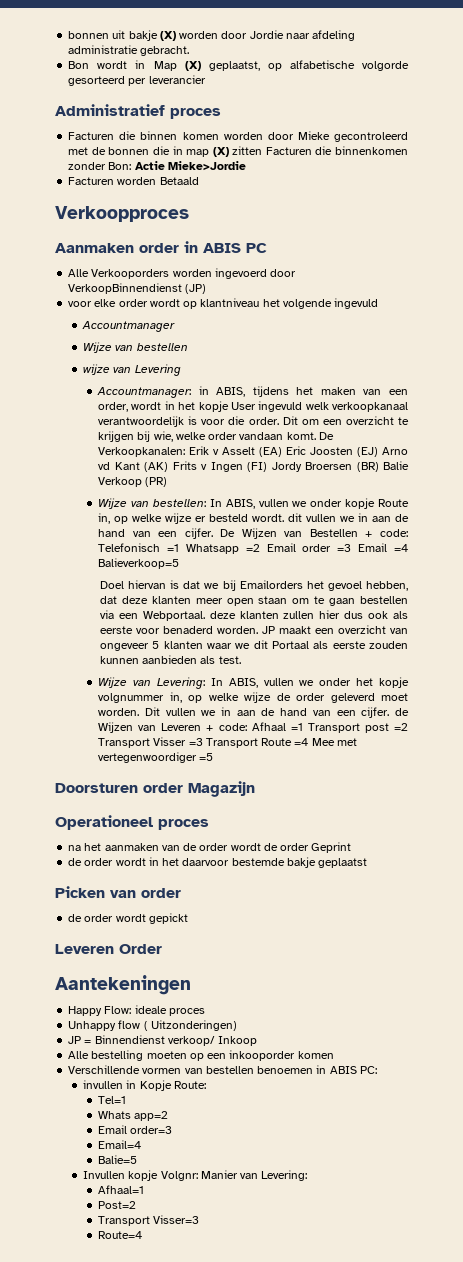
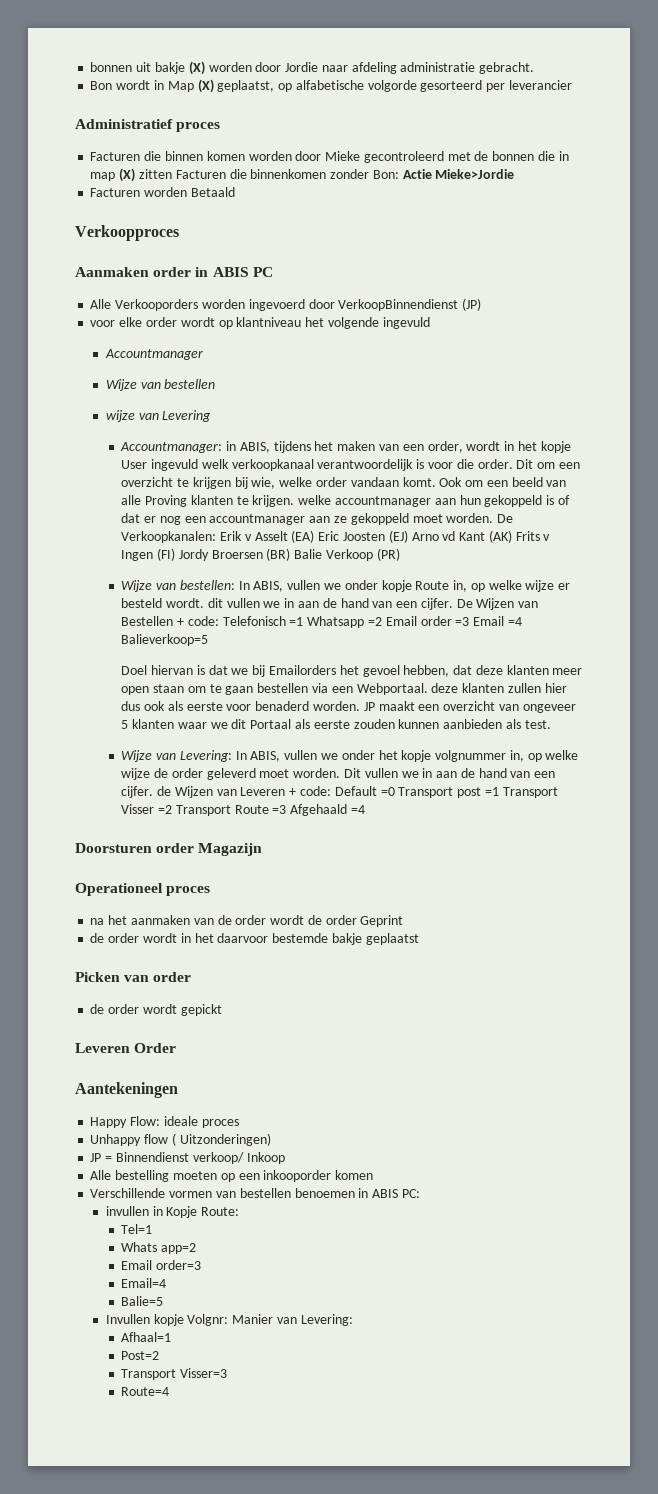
+ Ook om een beeld van alle Proving klanten te krijgen. welke accountmanager aan hun gekoppeld is of dat er nog een accountmanager aan ze gekoppeld moet worden.
- Dit vullen we in aan de hand van een cijfer. de Wijzen van Leveren + code: Afhaal =1 Transport post =2 Transport Visser =3 Transport Route =4 Mee met vertegenwoordiger =5
+ Dit vullen we in aan de hand van een cijfer. de Wijzen van Leveren + code: Default =0 Transport post =1 Transport Visser =2 Transport Route =3 Afgehaald =4

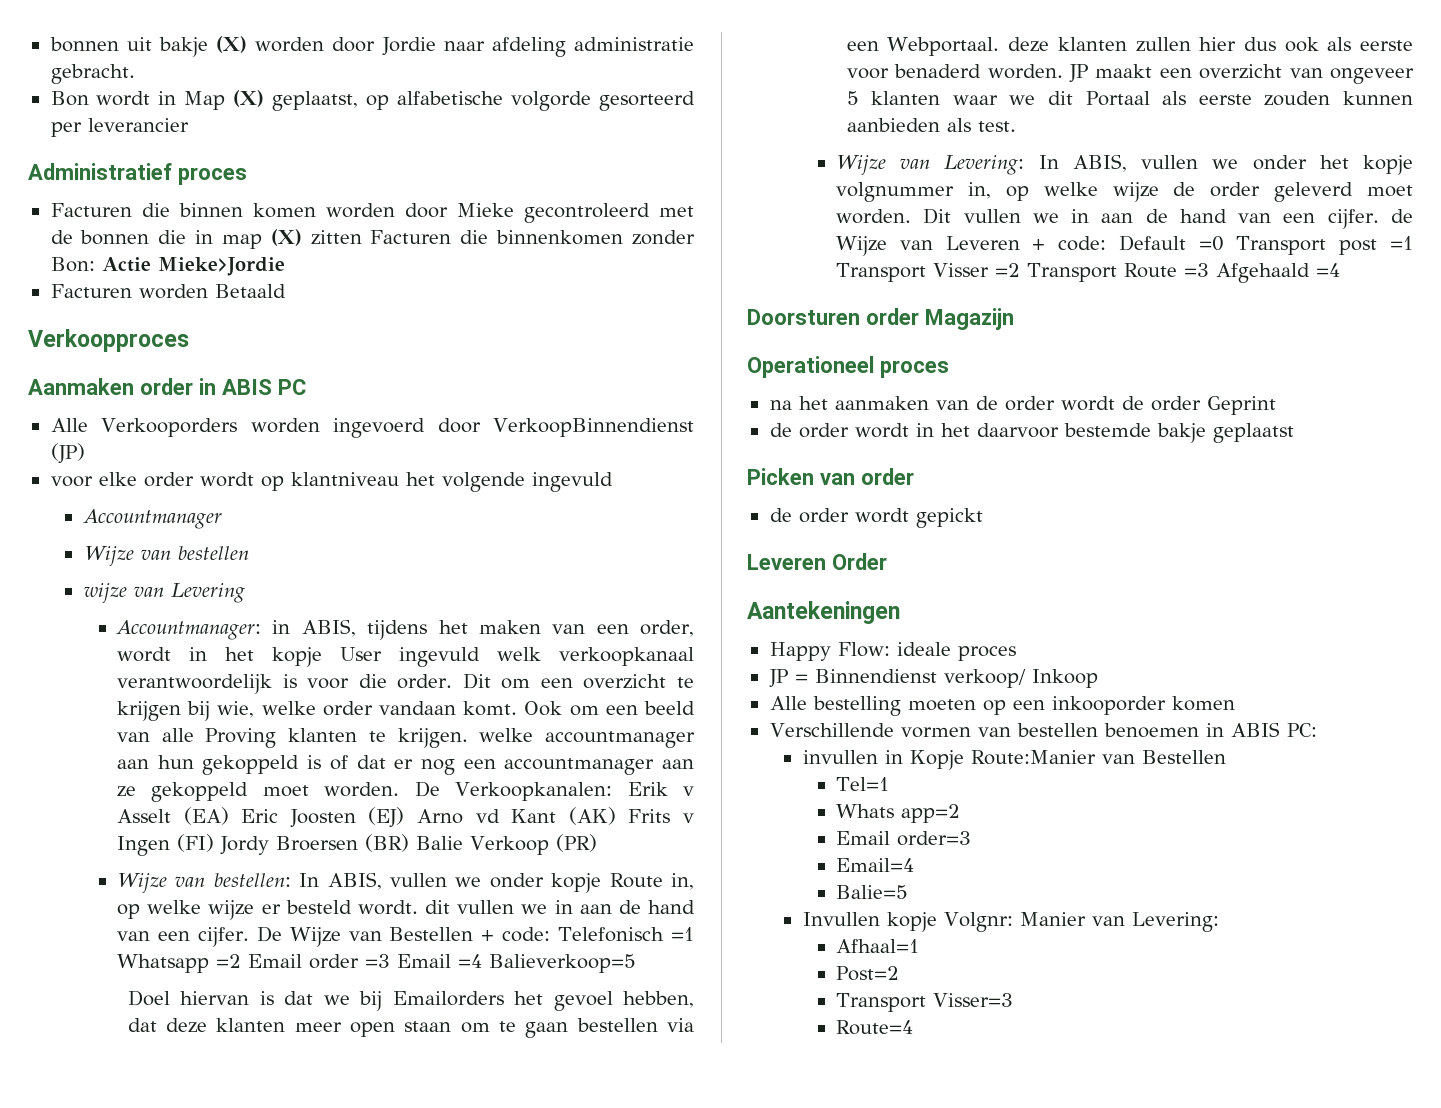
- De Wijzen van Bestellen + code: Telefonisch =1 Whatsapp =2 Email order =3 Email =4 Balieverkoop=5
+ De Wijze van Bestellen + code: Telefonisch =1 Whatsapp =2 Email order =3 Email =4 Balieverkoop=5
- Dit vullen we in aan de hand van een cijfer. de Wijzen van Leveren + code: Default =0 Transport post =1 Transport Visser =2 Transport Route =3 Afgehaald =4
+ Dit vullen we in aan de hand van een cijfer. de Wijze van Leveren + code: Default =0 Transport post =1 Transport Visser =2 Transport Route =3 Afgehaald =4
- Unhappy flow ( Uitzonderingen)
- invullen in Kopje Route:
+ invullen in Kopje Route:Manier van Bestellen

